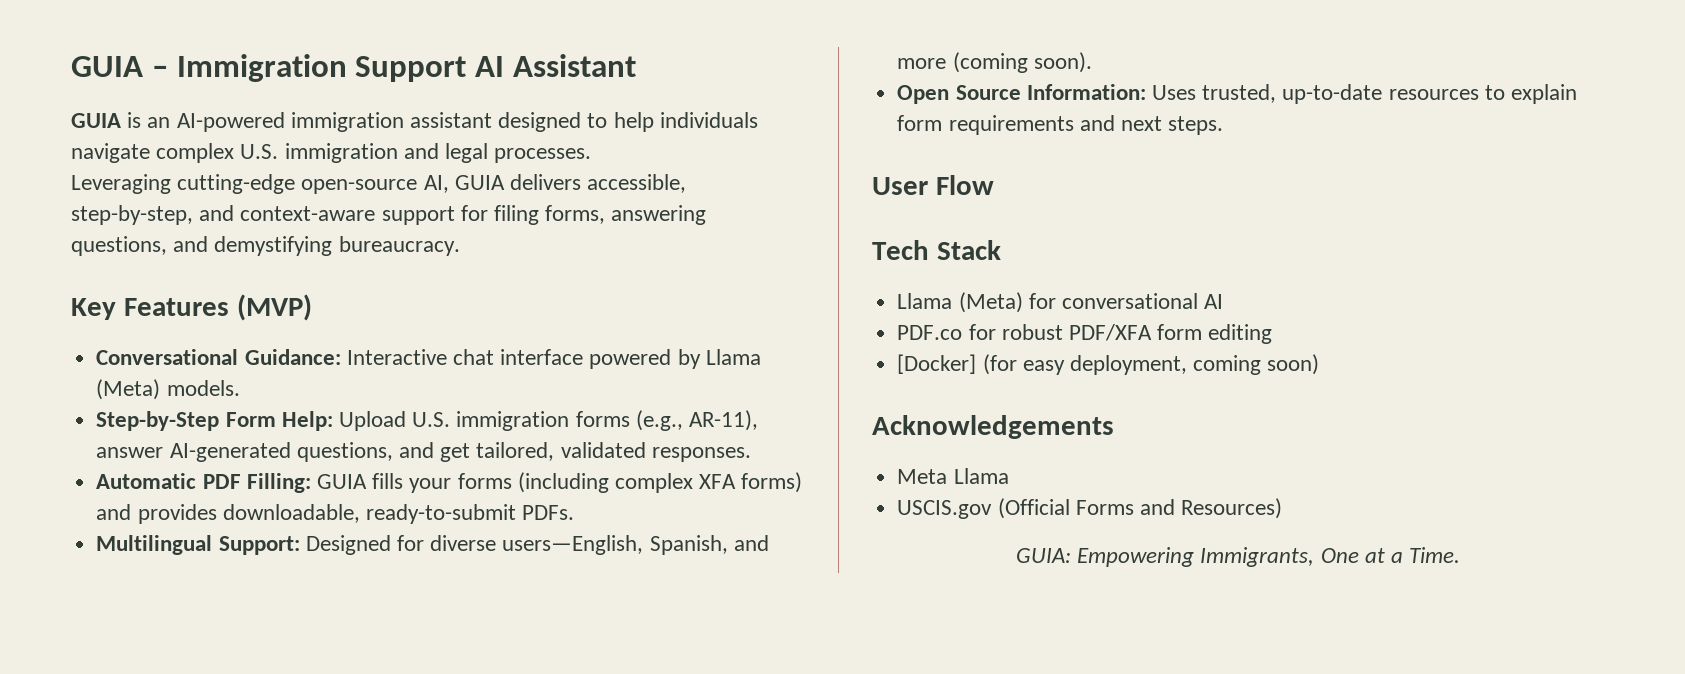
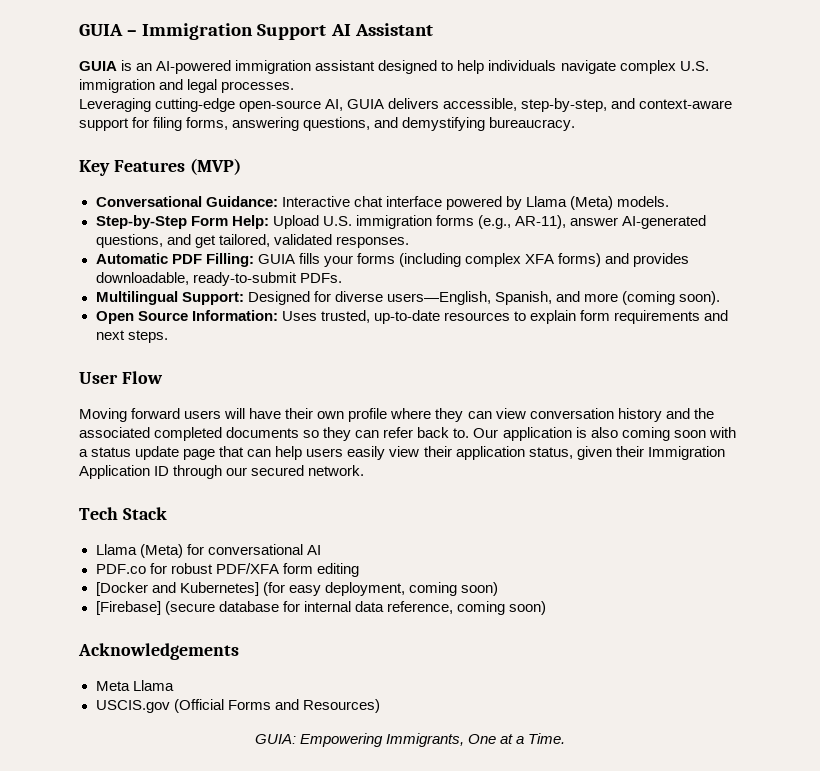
+ Moving forward users will have their own profile where they can view conversation history and the associated completed documents so they can refer back to. Our application is also coming soon with a status update page that can help users easily view their application status, given their Immigration Application ID through our secured network.
- [Docker] (for easy deployment, coming soon)
+ [Docker and Kubernetes] (for easy deployment, coming soon)
+ [Firebase] (secure database for internal data reference, coming soon)

